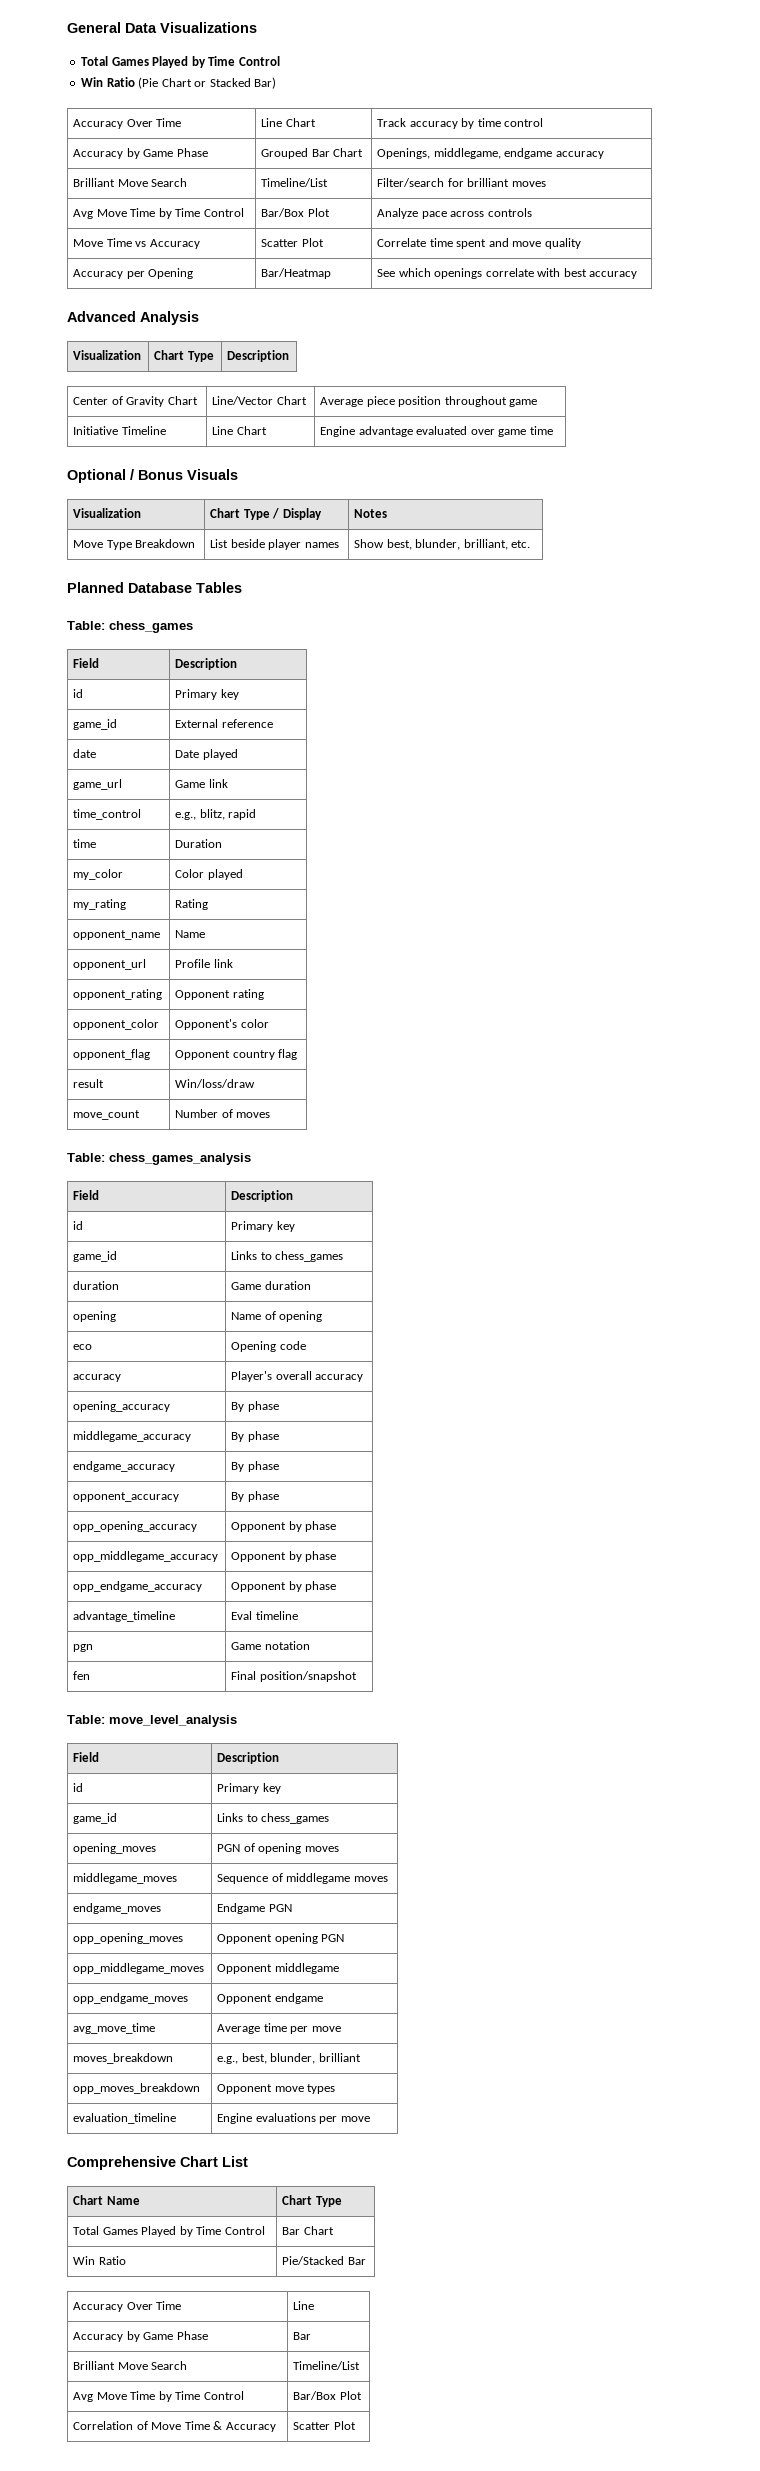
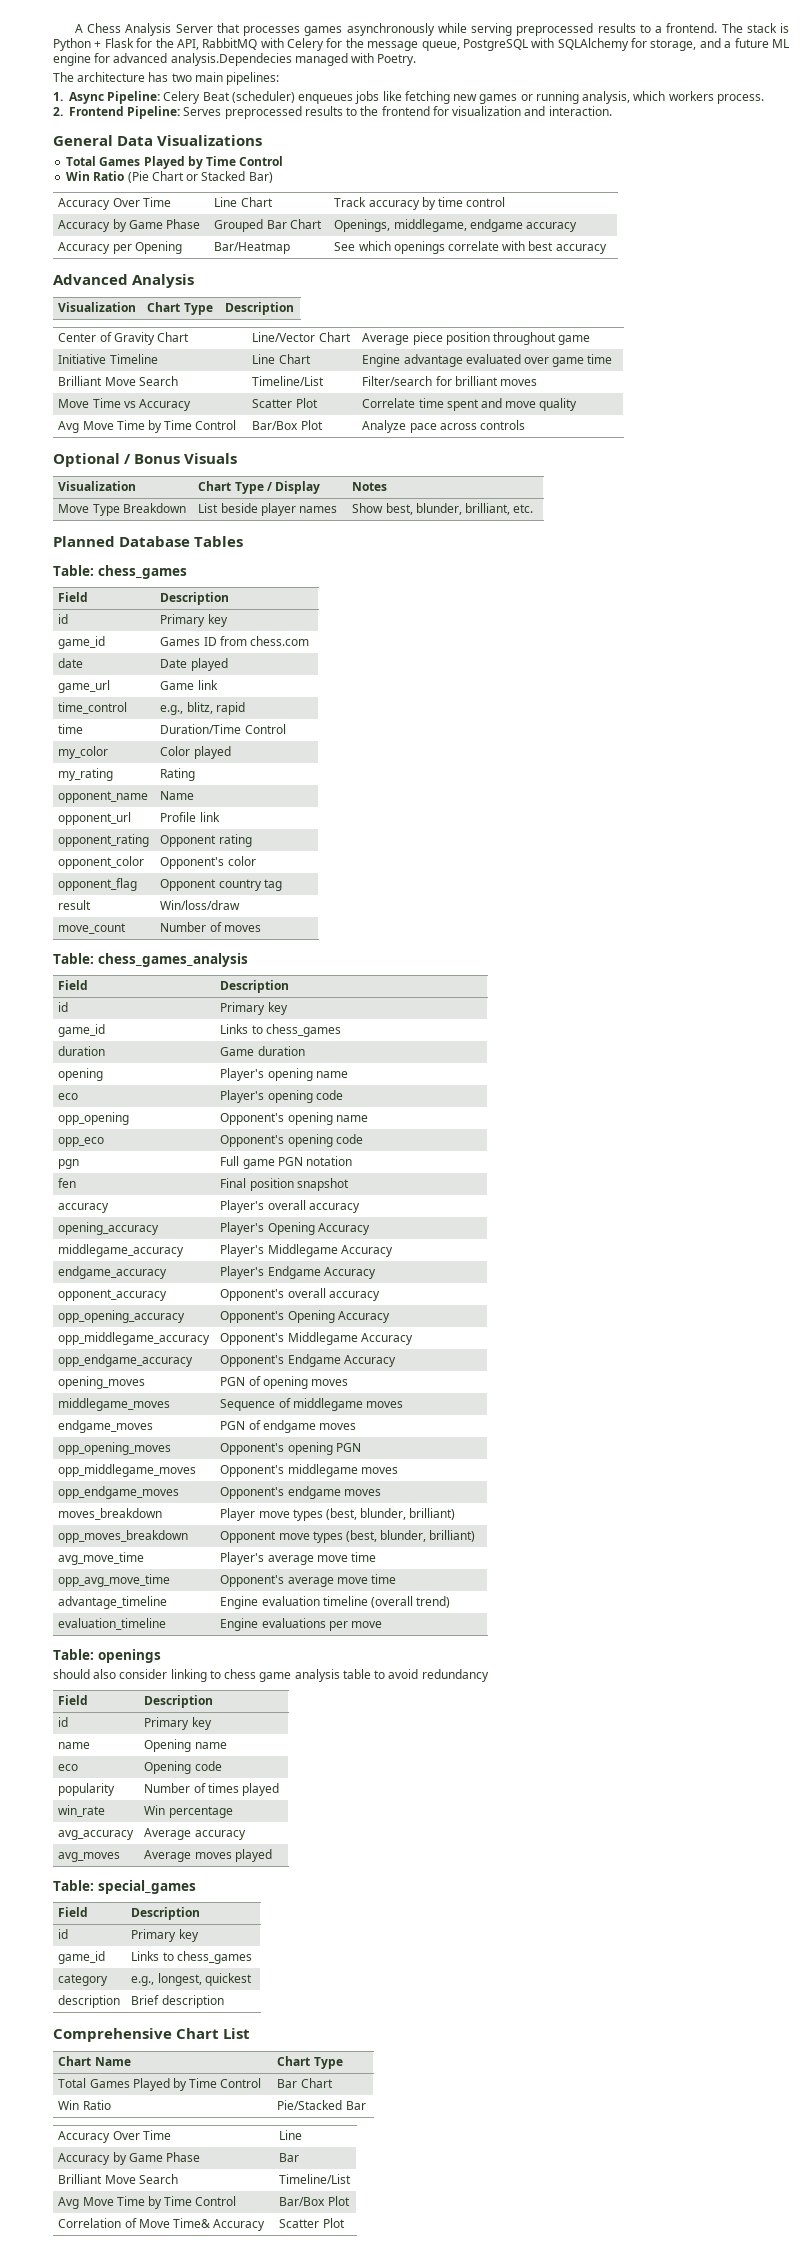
+ A Chess Analysis Server that processes games asynchronously while serving preprocessed results to a frontend. The stack is Python + Flask for the API, RabbitMQ with Celery for the message queue, PostgreSQL with SQLAlchemy for storage, and a future ML engine for advanced analysis.Dependecies managed with Poetry.
+ The architecture has two main pipelines:
+ 1. Async Pipeline: Celery Beat (scheduler) enqueues jobs like fetching new games or running analysis, which workers process.
+ 2. Frontend Pipeline: Serves preprocessed results to the frontend for visualization and interaction.
- Brilliant Move Search | Timeline/List | Filter/search for brilliant moves
- Avg Move Time by Time Control | Bar/Box Plot | Analyze pace across controls
- Move Time vs Accuracy | Scatter Plot | Correlate time spent and move quality
+ Brilliant Move Search | Timeline/List | Filter/search for brilliant moves
+ Move Time vs Accuracy | Scatter Plot | Correlate time spent and move quality
+ Avg Move Time by Time Control | Bar/Box Plot | Analyze pace across controls
- game_id | External reference
+ game_id | Games ID from chess.com
- time | Duration
+ time | Duration/Time Control
- opponent_flag | Opponent country flag
+ opponent_flag | Opponent country tag
- opening | Name of opening
- eco | Opening code
+ opening | Player's opening name
+ eco | Player's opening code
+ opp_opening | Opponent's opening name
+ opp_eco | Opponent's opening code
+ pgn | Full game PGN notation
+ fen | Final position snapshot
- opening_accuracy | By phase
- middlegame_accuracy | By phase
- endgame_accuracy | By phase
- opponent_accuracy | By phase
- opp_opening_accuracy | Opponent by phase
- opp_middlegame_accuracy | Opponent by phase
- opp_endgame_accuracy | Opponent by phase
- advantage_timeline | Eval timeline
- pgn | Game notation
- fen | Final position/snapshot
- Table: move_level_analysis
- Field | Description
- id | Primary key
- game_id | Links to chess_games
+ opening_accuracy | Player's Opening Accuracy
+ middlegame_accuracy | Player's Middlegame Accuracy
+ endgame_accuracy | Player's Endgame Accuracy
+ opponent_accuracy | Opponent's overall accuracy
+ opp_opening_accuracy | Opponent's Opening Accuracy
+ opp_middlegame_accuracy | Opponent's Middlegame Accuracy
+ opp_endgame_accuracy | Opponent's Endgame Accuracy
- endgame_moves | Endgame PGN
+ endgame_moves | PGN of endgame moves
- opp_opening_moves | Opponent opening PGN
+ opp_opening_moves | Opponent's opening PGN
- opp_middlegame_moves | Opponent middlegame
+ opp_middlegame_moves | Opponent's middlegame moves
- opp_endgame_moves | Opponent endgame
- avg_move_time | Average time per move
- moves_breakdown | e.g., best, blunder, brilliant
- opp_moves_breakdown | Opponent move types
+ opp_endgame_moves | Opponent's endgame moves
+ moves_breakdown | Player move types (best, blunder, brilliant)
+ opp_moves_breakdown | Opponent move types (best, blunder, brilliant)
+ avg_move_time | Player's average move time
+ opp_avg_move_time | Opponent's average move time
+ advantage_timeline | Engine evaluation timeline (overall trend)
+ Table: openings
+ should also consider linking to chess game analysis table to avoid redundancy
+ Field | Description
+ id | Primary key
+ name | Opening name
+ eco | Opening code
+ popularity | Number of times played
+ win_rate | Win percentage
+ avg_accuracy | Average accuracy
+ avg_moves | Average moves played
+ Table: special_games
+ Field | Description
+ id | Primary key
+ game_id | Links to chess_games
+ category | e.g., longest, quickest
+ description | Brief description
- Correlation of Move Time & Accuracy | Scatter Plot
+ Correlation of Move Time& Accuracy | Scatter Plot

